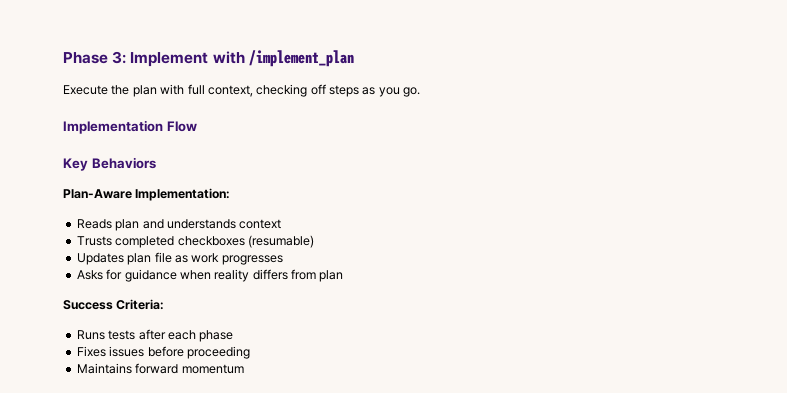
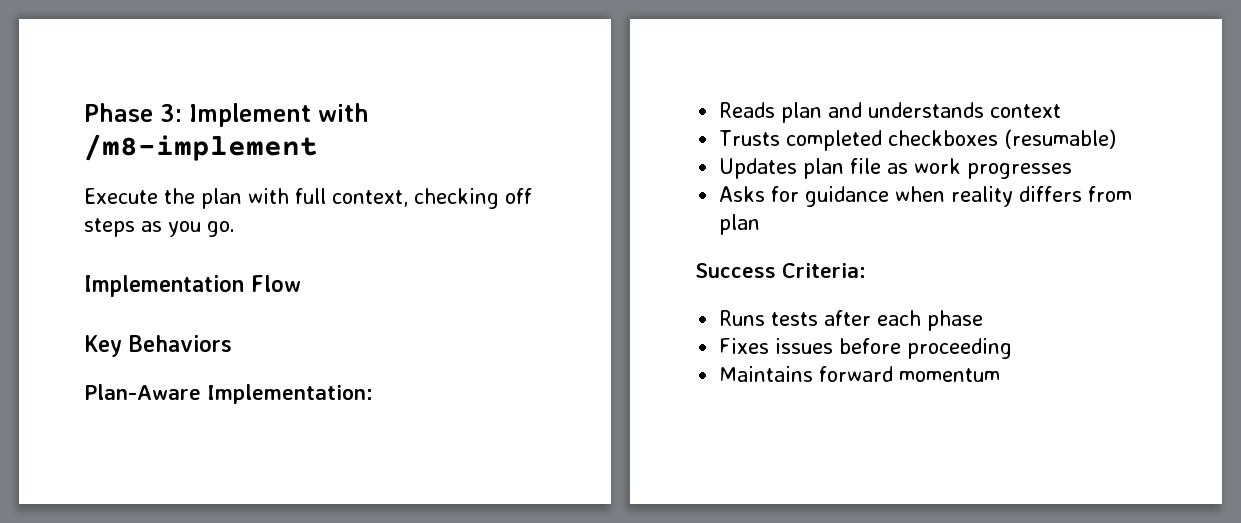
- Phase 3: Implement with /implement_plan
+ Phase 3: Implement with /m8-implement

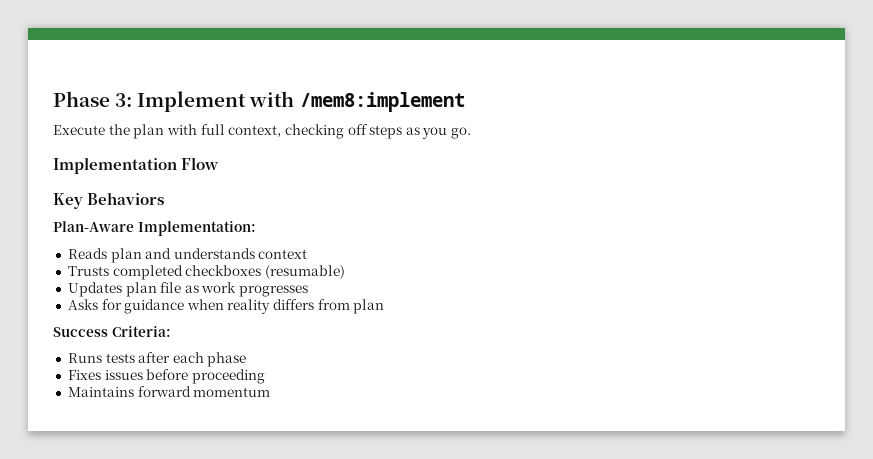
- Phase 3: Implement with /m8-implement
+ Phase 3: Implement with /mem8:implement

